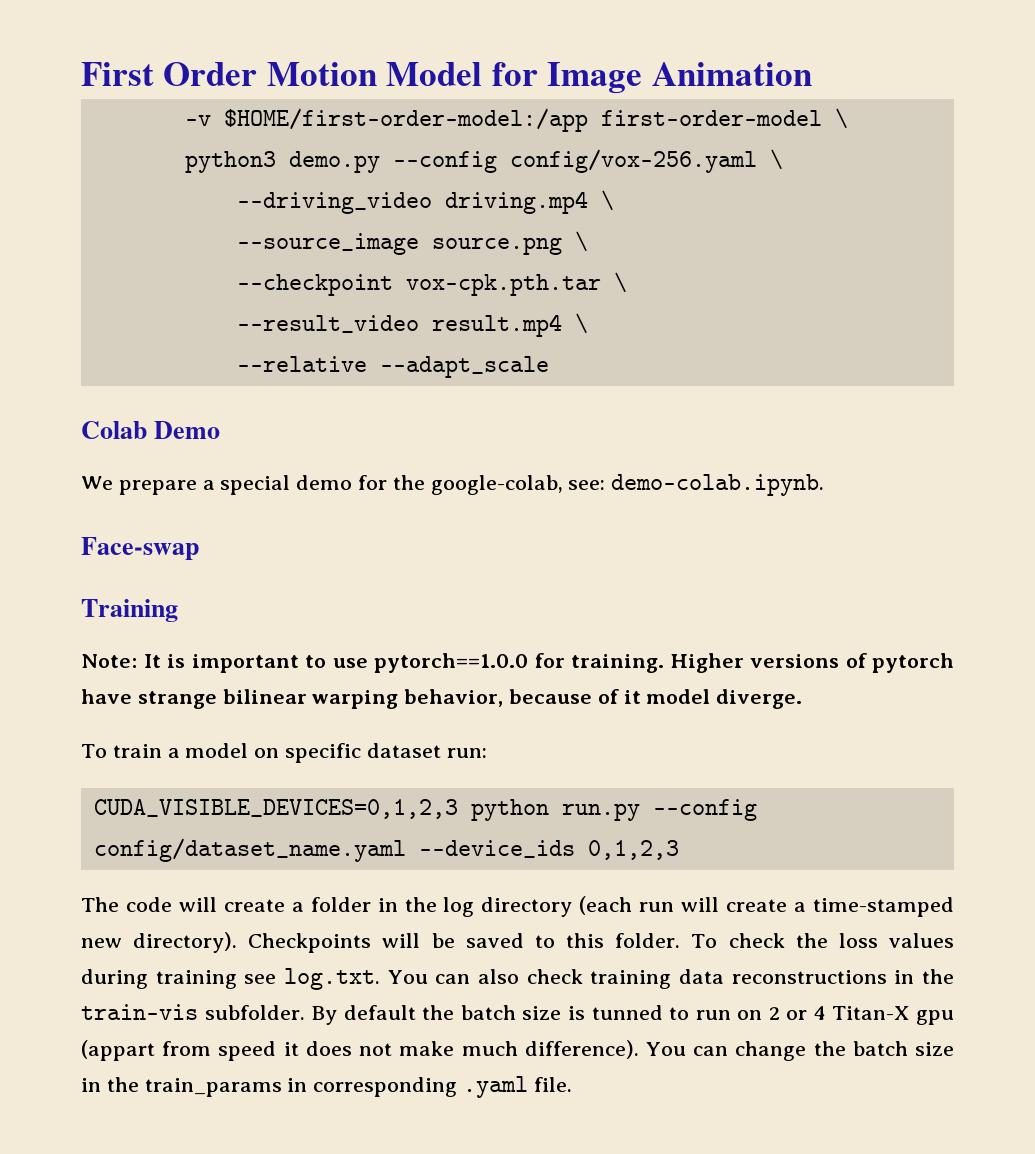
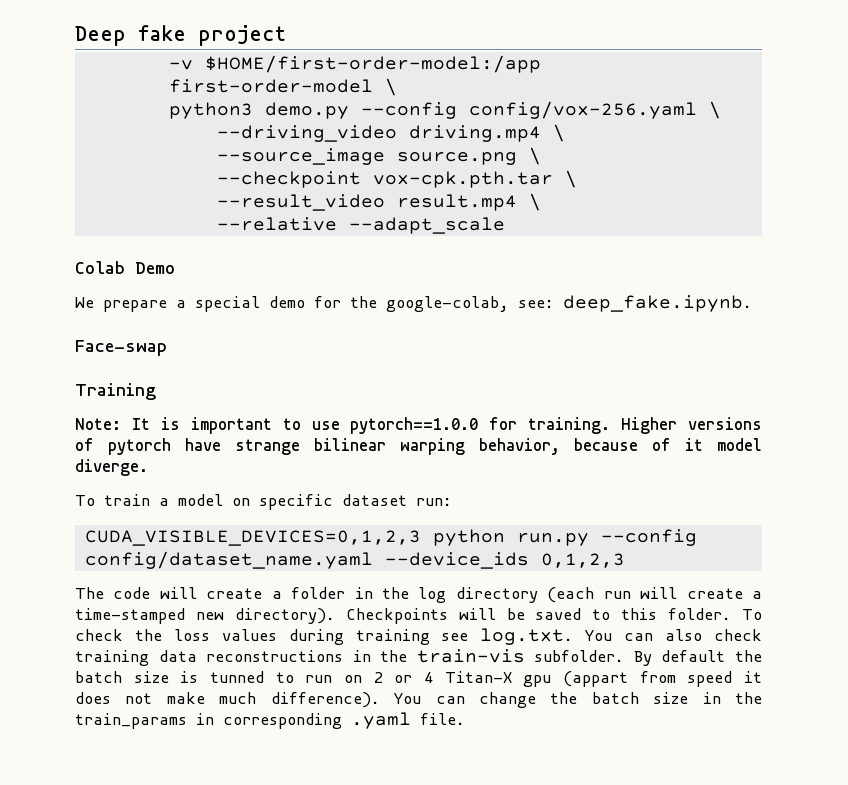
- First Order Motion Model for Image Animation
+ Deep fake project
- We prepare a special demo for the google-colab, see: demo-colab.ipynb.
+ We prepare a special demo for the google-colab, see: deep_fake.ipynb.

